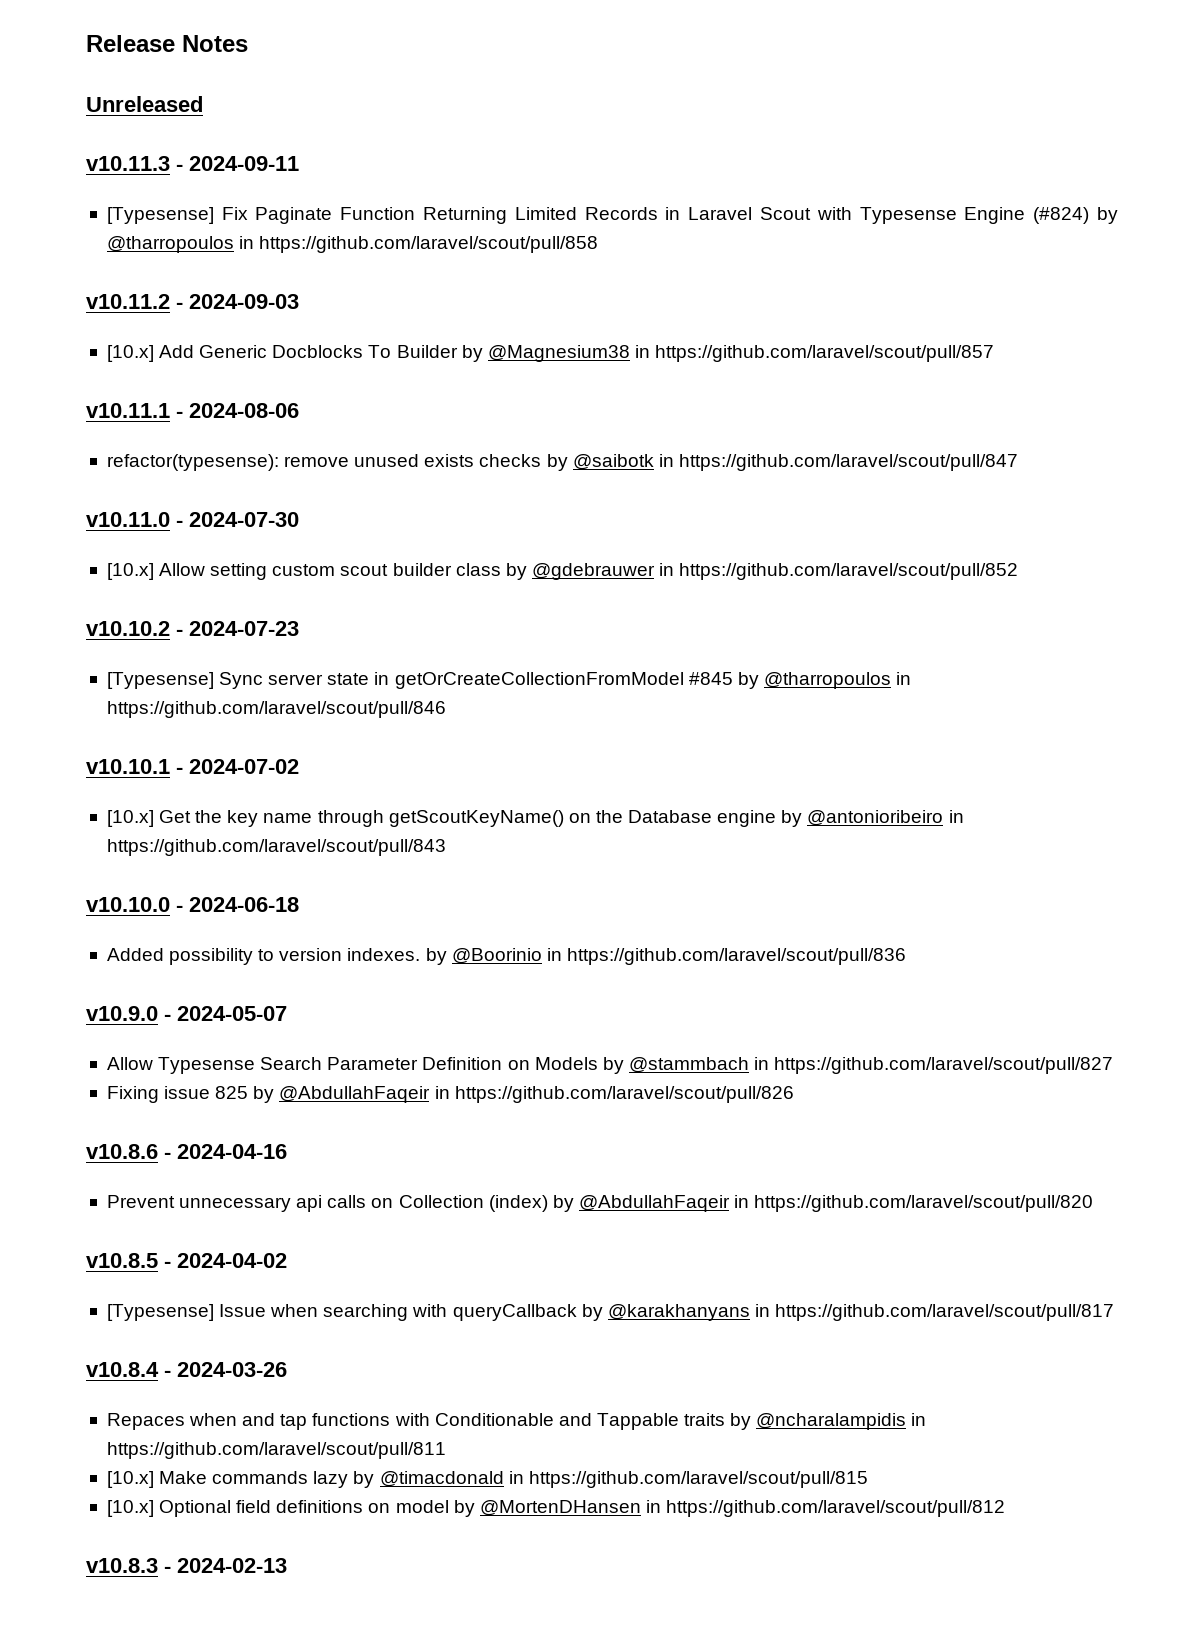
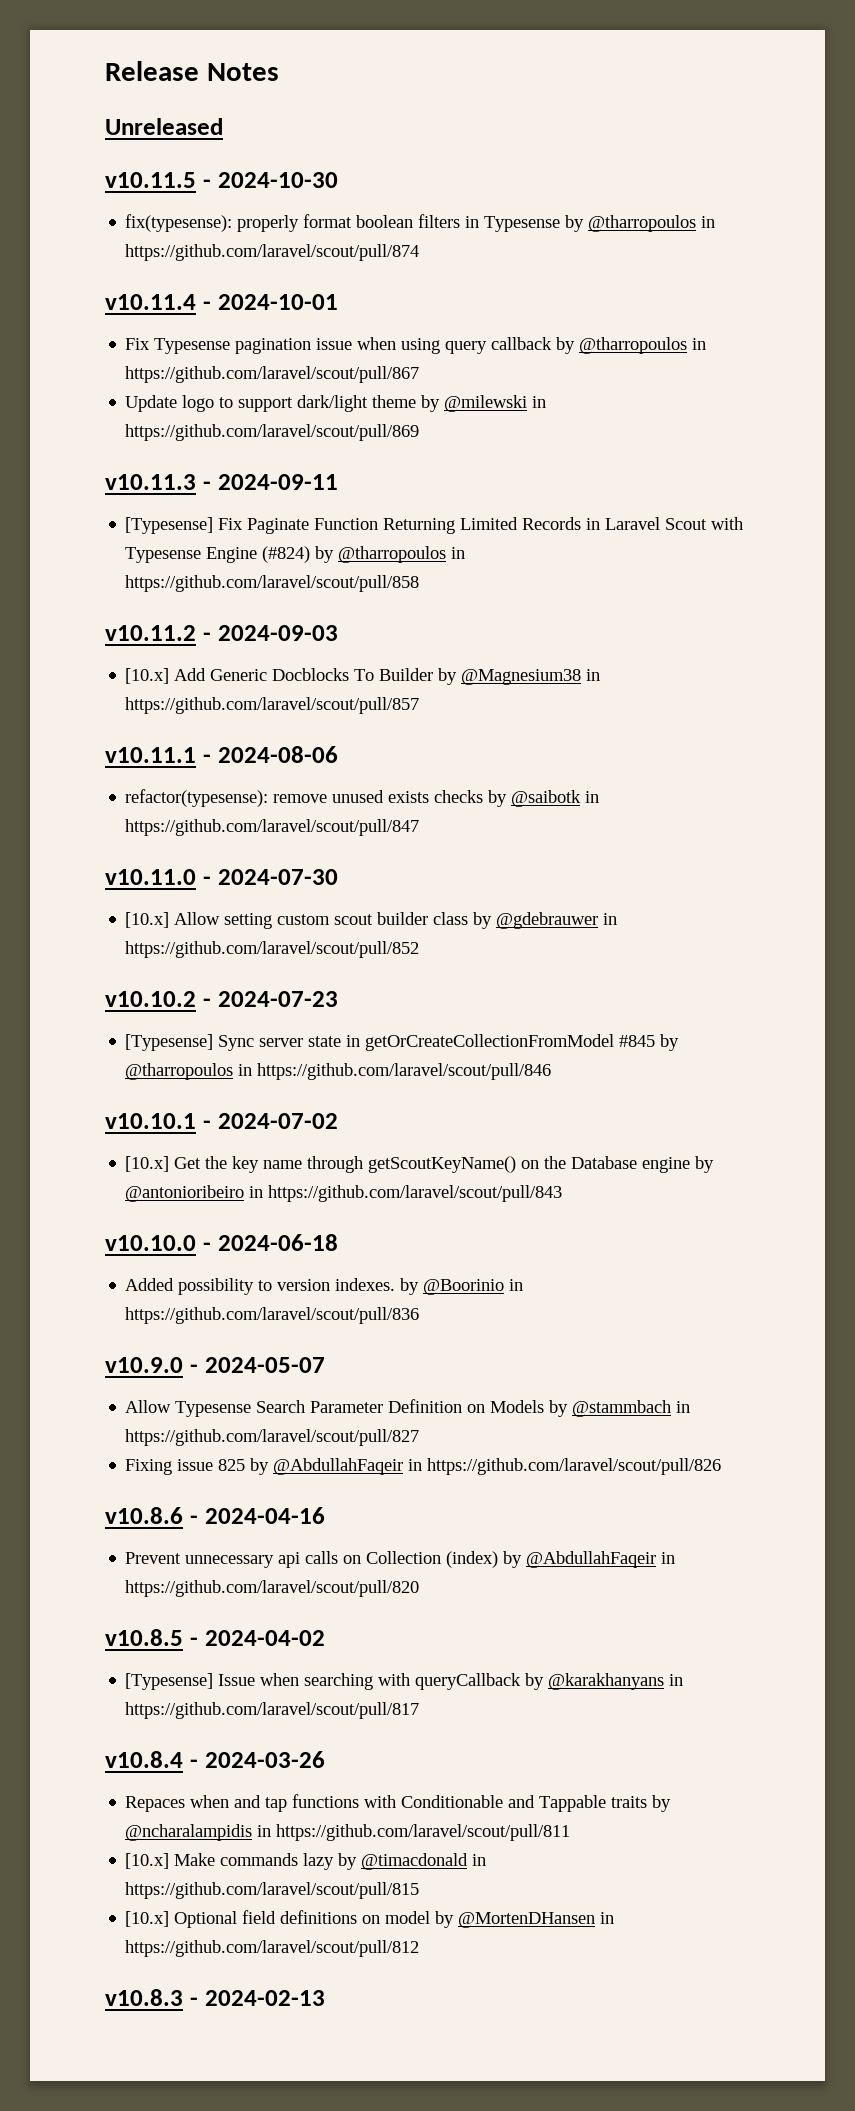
+ v10.11.5 - 2024-10-30
+ fix(typesense): properly format boolean filters in Typesense by @tharropoulos in https://github.com/laravel/scout/pull/874
+ v10.11.4 - 2024-10-01
+ Fix Typesense pagination issue when using query callback by @tharropoulos in https://github.com/laravel/scout/pull/867
+ Update logo to support dark/light theme by @milewski in https://github.com/laravel/scout/pull/869

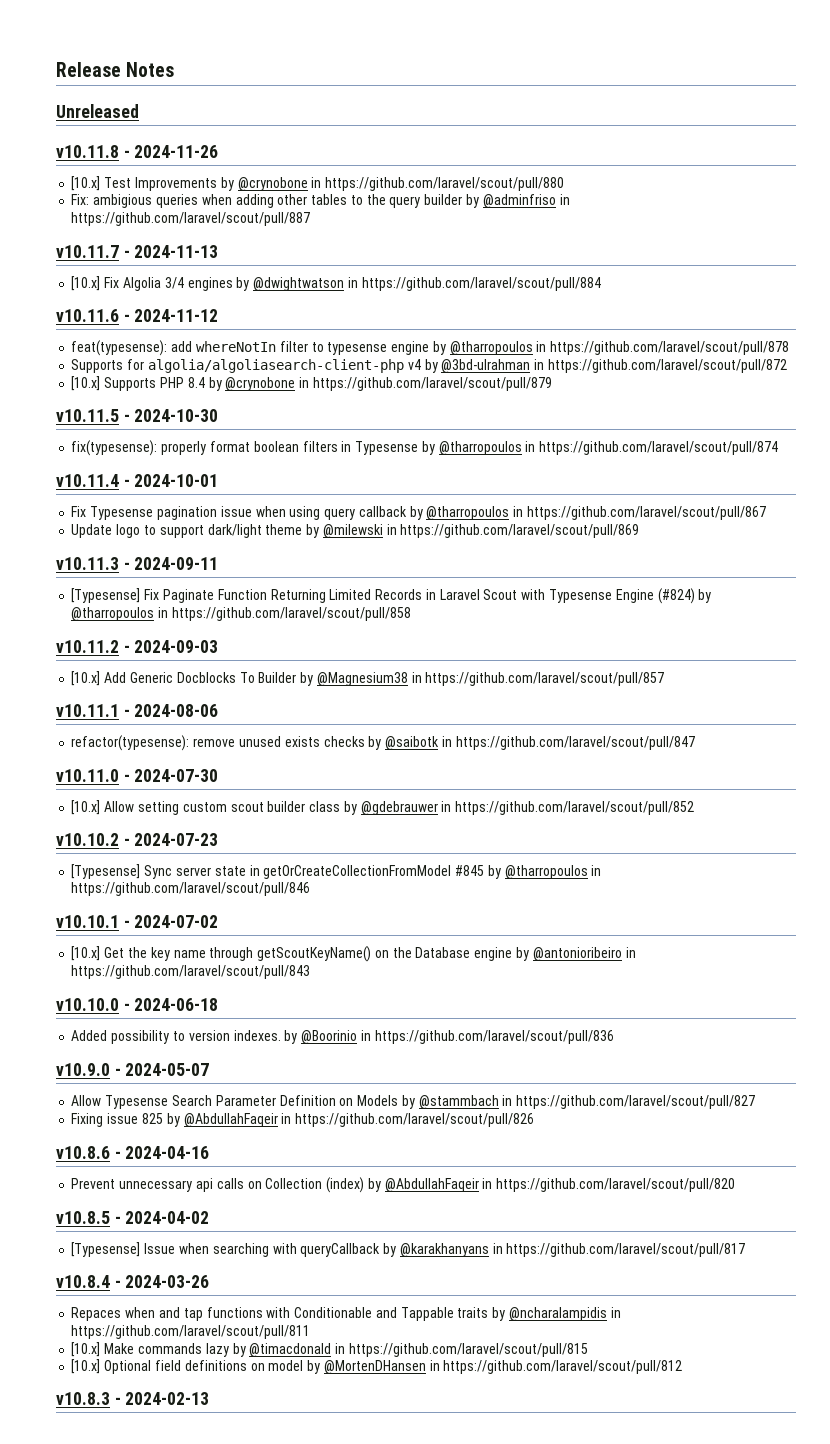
+ v10.11.8 - 2024-11-26
+ [10.x] Test Improvements by @crynobone in https://github.com/laravel/scout/pull/880
+ Fix: ambigious queries when adding other tables to the query builder by @adminfriso in https://github.com/laravel/scout/pull/887
+ v10.11.7 - 2024-11-13
+ [10.x] Fix Algolia 3/4 engines by @dwightwatson in https://github.com/laravel/scout/pull/884
+ v10.11.6 - 2024-11-12
+ feat(typesense): add whereNotIn filter to typesense engine by @tharropoulos in https://github.com/laravel/scout/pull/878
+ Supports for algolia/algoliasearch-client-php v4 by @3bd-ulrahman in https://github.com/laravel/scout/pull/872
+ [10.x] Supports PHP 8.4 by @crynobone in https://github.com/laravel/scout/pull/879

